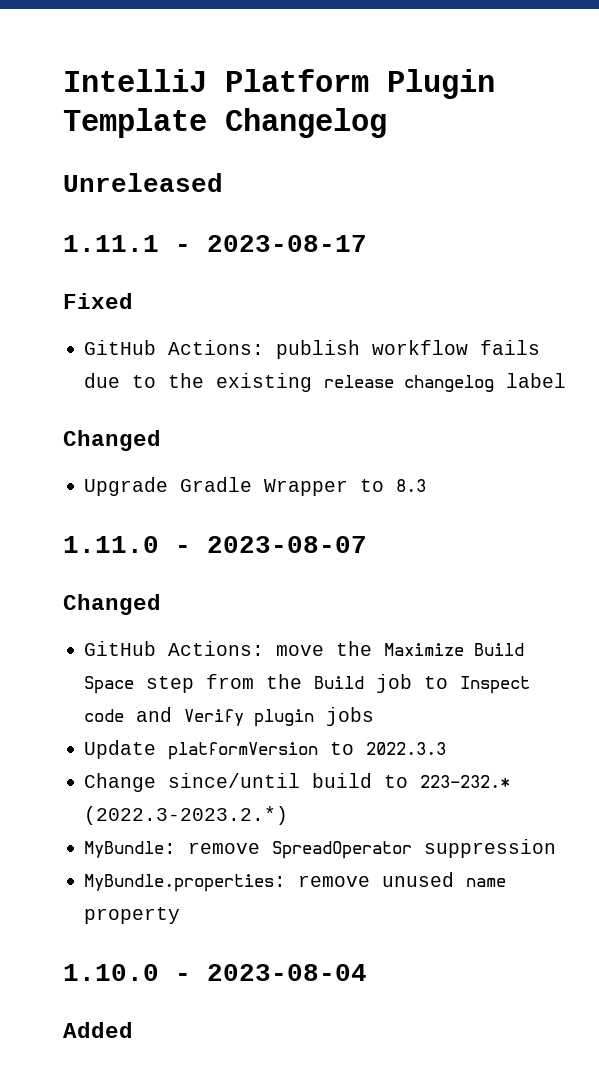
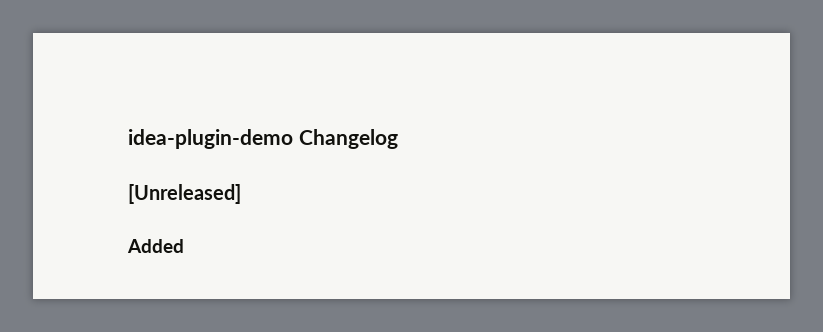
- IntelliJ Platform Plugin Template Changelog
- Unreleased
- 1.11.1 - 2023-08-17
- Fixed
- GitHub Actions: publish workflow fails due to the existing release changelog label
- Changed
- Upgrade Gradle Wrapper to 8.3
- 1.11.0 - 2023-08-07
- Changed
- GitHub Actions: move the Maximize Build Space step from the Build job to Inspect code and Verify plugin jobs
- Update platformVersion to 2022.3.3
- Change since/until build to 223-232.* (2022.3-2023.2.*)
- MyBundle: remove SpreadOperator suppression
- MyBundle.properties: remove unused name property
- 1.10.0 - 2023-08-04
+ idea-plugin-demo Changelog
+ [Unreleased]

